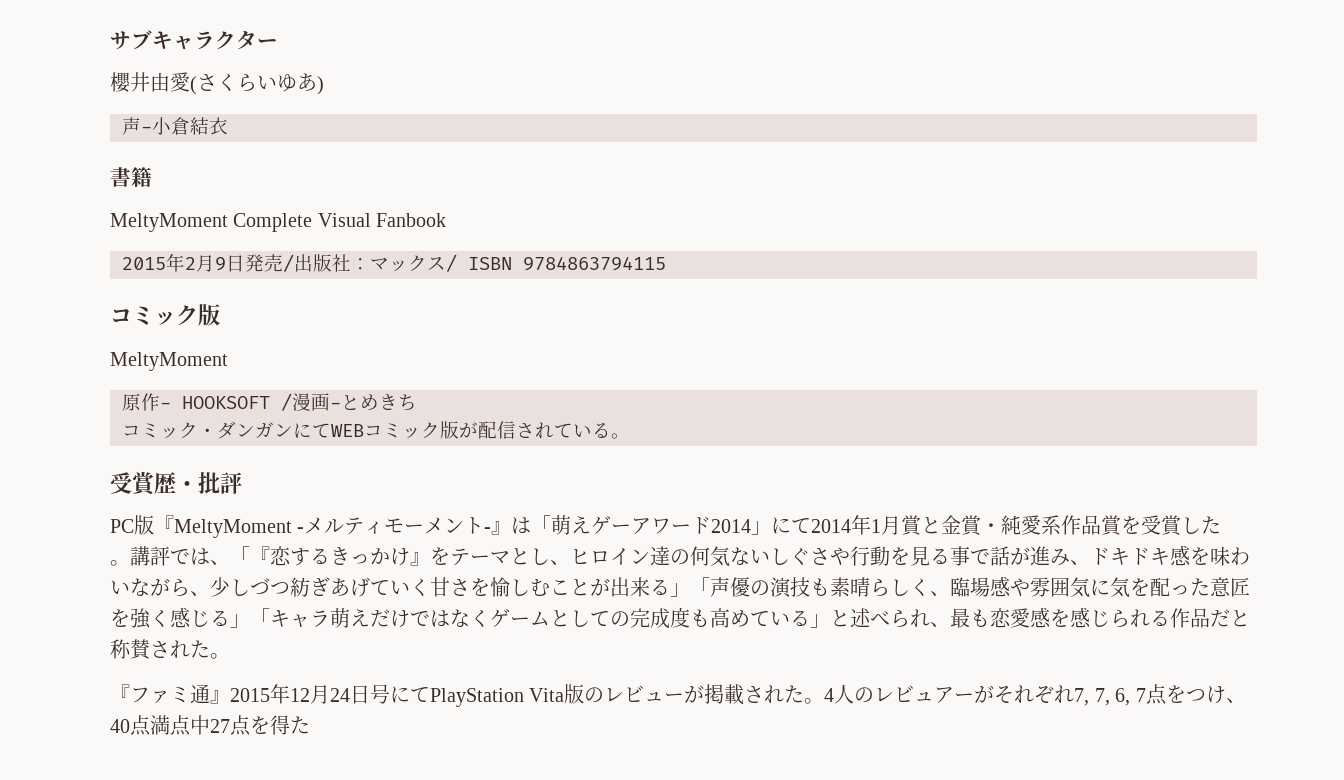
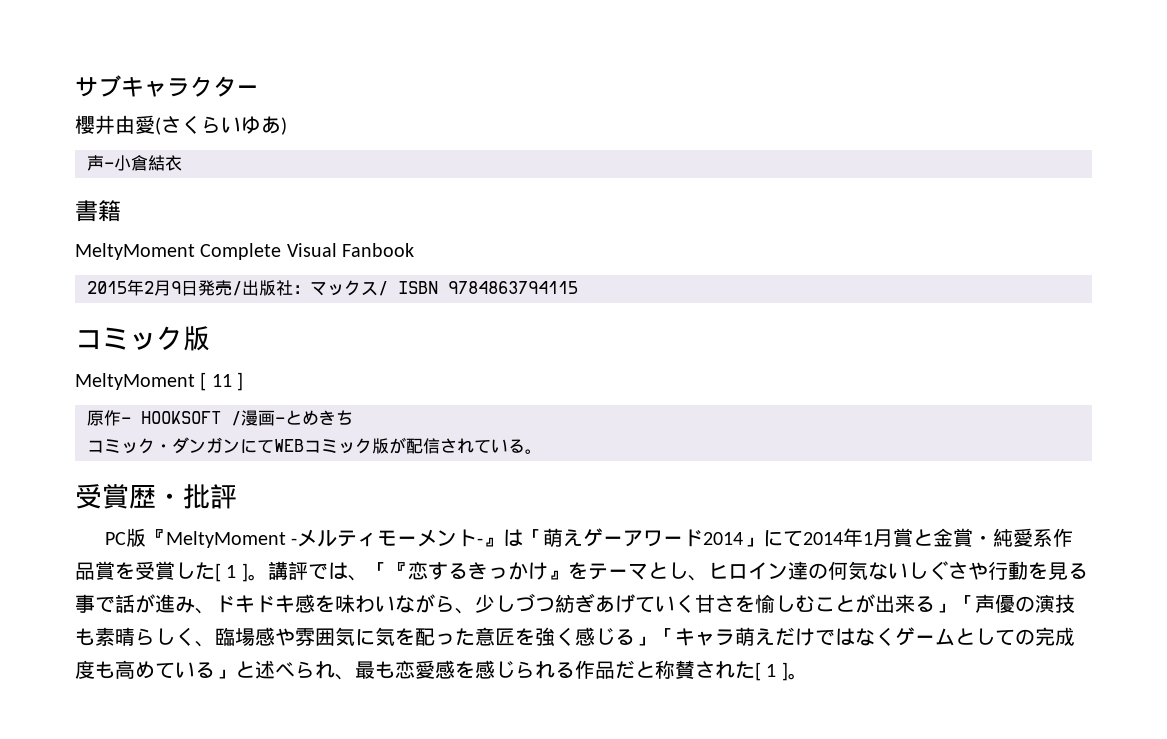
  2015年2月9日発売/出版社：マックス/ ISBN 9784863794115
  コミック版
- MeltyMoment
+ MeltyMoment [ 11 ]
- PC版『MeltyMoment -メルティモーメント-』は「萌えゲーアワード2014」にて2014年1月賞と金賞・純愛系作品賞を受賞した
- 。
+ PC版『MeltyMoment -メルティモーメント-』は「萌えゲーアワード2014」にて2014年1月賞と金賞・純愛系作品賞を受賞した[ 1 ]。
- 講評では、「『恋するきっかけ』をテーマとし、ヒロイン達の何気ないしぐさや行動を見る事で話が進み、ドキドキ感を味わいながら、少しづつ紡ぎあげていく甘さを愉しむことが出来る」「声優の演技も素晴らしく、臨場感や雰囲気に気を配った意匠を強く感じる」「キャラ萌えだけではなくゲームとしての完成度も高めている」と述べられ、最も恋愛感を感じられる作品だと称賛された。
- 『ファミ通』2015年12月24日号にてPlayStation Vita版のレビューが掲載された。4人のレビュアーがそれぞれ7, 7, 6, 7点をつけ、40点満点中27点を得た
+ 講評では、「『恋するきっかけ』をテーマとし、ヒロイン達の何気ないしぐさや行動を見る事で話が進み、ドキドキ感を味わいながら、少しづつ紡ぎあげていく甘さを愉しむことが出来る」「声優の演技も素晴らしく、臨場感や雰囲気に気を配った意匠を強く感じる」「キャラ萌えだけではなくゲームとしての完成度も高めている」と述べられ、最も恋愛感を感じられる作品だと称賛された[ 1 ]。

